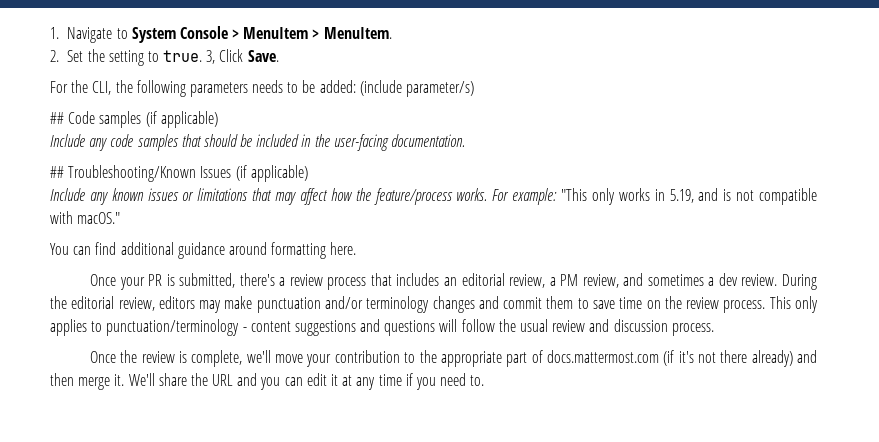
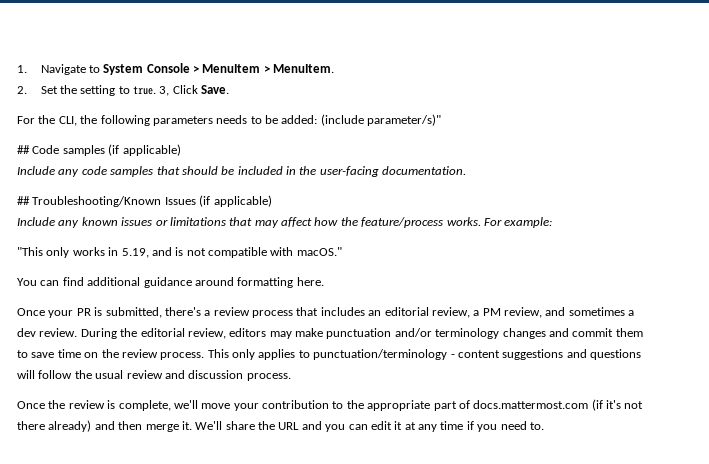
- For the CLI, the following parameters needs to be added: (include parameter/s)
+ For the CLI, the following parameters needs to be added: (include parameter/s)"
- For example: "This only works in 5.19, and is not compatible with macOS."
+ For example:
+ "This only works in 5.19, and is not compatible with macOS."

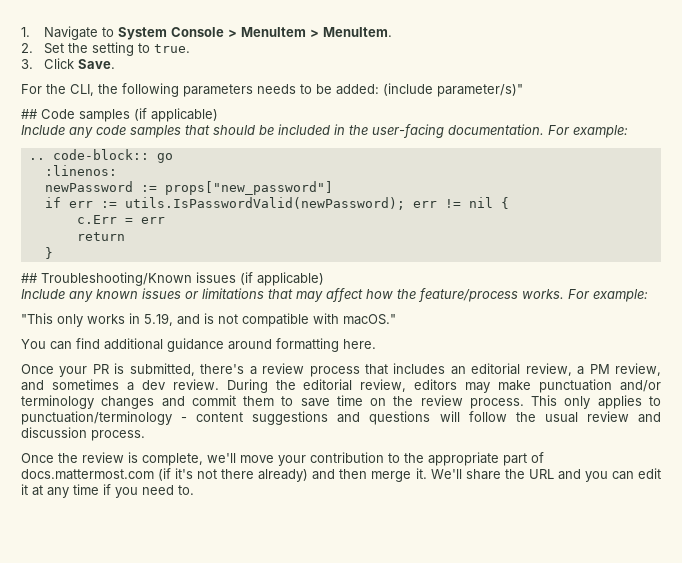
- 2. Set the setting to true. 3, Click Save.
+ 2. Set the setting to true.
+ 3. Click Save.
- Include any code samples that should be included in the user-facing documentation.
+ Include any code samples that should be included in the user-facing documentation. For example:
+ .. code-block:: go
+ :linenos:
+ newPassword := props["new_password"]
+ if err := utils.IsPasswordValid(newPassword); err != nil {
+ c.Err = err
+ return
+ }
- ## Troubleshooting/Known Issues (if applicable)
+ ## Troubleshooting/Known issues (if applicable)

